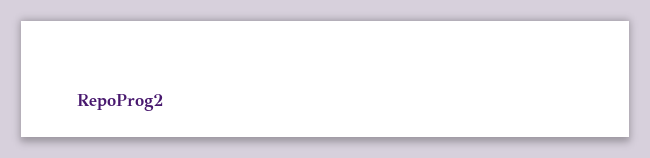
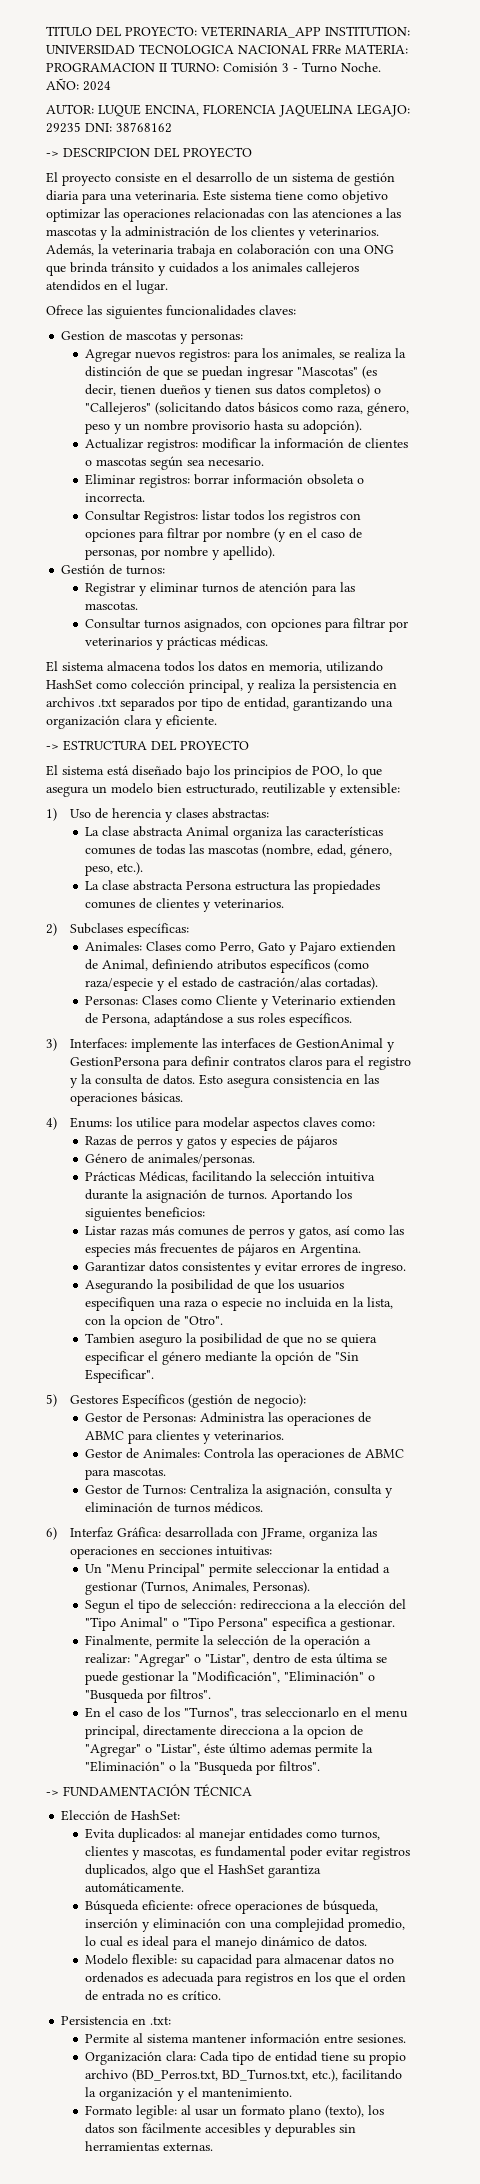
- RepoProg2
+ TITULO DEL PROYECTO: VETERINARIA_APP INSTITUTION: UNIVERSIDAD TECNOLOGICA NACIONAL FRRe MATERIA: PROGRAMACION II TURNO: Comisión 3 - Turno Noche. AÑO: 2024
+ AUTOR: LUQUE ENCINA, FLORENCIA JAQUELINA LEGAJO: 29235 DNI: 38768162
+ -> DESCRIPCION DEL PROYECTO
+ El proyecto consiste en el desarrollo de un sistema de gestión diaria para una veterinaria. Este sistema tiene como objetivo optimizar las operaciones relacionadas con las atenciones a las mascotas y la administración de los clientes y veterinarios. Además, la veterinaria trabaja en colaboración con una ONG que brinda tránsito y cuidados a los animales callejeros atendidos en el lugar.
+ Ofrece las siguientes funcionalidades claves:
+ Gestion de mascotas y personas:
+ Agregar nuevos registros: para los animales, se realiza la distinción de que se puedan ingresar "Mascotas" (es decir, tienen dueños y tienen sus datos completos) o "Callejeros" (solicitando datos básicos como raza, género, peso y un nombre provisorio hasta su adopción).
+ Actualizar registros: modificar la información de clientes o mascotas según sea necesario.
+ Eliminar registros: borrar información obsoleta o incorrecta.
+ Consultar Registros: listar todos los registros con opciones para filtrar por nombre (y en el caso de personas, por nombre y apellido).
+ Gestión de turnos:
+ Registrar y eliminar turnos de atención para las mascotas.
+ Consultar turnos asignados, con opciones para filtrar por veterinarios y prácticas médicas.
+ El sistema almacena todos los datos en memoria, utilizando HashSet como colección principal, y realiza la persistencia en archivos .txt separados por tipo de entidad, garantizando una organización clara y eficiente.
+ -> ESTRUCTURA DEL PROYECTO
+ El sistema está diseñado bajo los principios de POO, lo que asegura un modelo bien estructurado, reutilizable y extensible:
+ 1) Uso de herencia y clases abstractas:
+ La clase abstracta Animal organiza las características comunes de todas las mascotas (nombre, edad, género, peso, etc.).
+ La clase abstracta Persona estructura las propiedades comunes de clientes y veterinarios.
+ 2) Subclases específicas:
+ Animales: Clases como Perro, Gato y Pajaro extienden de Animal, definiendo atributos específicos (como raza/especie y el estado de castración/alas cortadas).
+ Personas: Clases como Cliente y Veterinario extienden de Persona, adaptándose a sus roles específicos.
+ 3) Interfaces: implemente las interfaces de GestionAnimal y GestionPersona para definir contratos claros para el registro y la consulta de datos. Esto asegura consistencia en las operaciones básicas.
+ 4) Enums: los utilice para modelar aspectos claves como:
+ Razas de perros y gatos y especies de pájaros
+ Género de animales/personas.
+ Prácticas Médicas, facilitando la selección intuitiva durante la asignación de turnos. Aportando los siguientes beneficios:
+ Listar razas más comunes de perros y gatos, así como las especies más frecuentes de pájaros en Argentina.
+ Garantizar datos consistentes y evitar errores de ingreso.
+ Asegurando la posibilidad de que los usuarios especifiquen una raza o especie no incluida en la lista, con la opcion de "Otro".
+ Tambien aseguro la posibilidad de que no se quiera especificar el género mediante la opción de "Sin Especificar".
+ 5) Gestores Específicos (gestión de negocio):
+ Gestor de Personas: Administra las operaciones de ABMC para clientes y veterinarios.
+ Gestor de Animales: Controla las operaciones de ABMC para mascotas.
+ Gestor de Turnos: Centraliza la asignación, consulta y eliminación de turnos médicos.
+ 6) Interfaz Gráfica: desarrollada con JFrame, organiza las operaciones en secciones intuitivas:
+ Un "Menu Principal" permite seleccionar la entidad a gestionar (Turnos, Animales, Personas).
+ Segun el tipo de selección: redirecciona a la elección del "Tipo Animal" o "Tipo Persona" especifica a gestionar.
+ Finalmente, permite la selección de la operación a realizar: "Agregar" o "Listar", dentro de esta última se puede gestionar la "Modificación", "Eliminación" o "Busqueda por filtros".
+ En el caso de los "Turnos", tras seleccionarlo en el menu principal, directamente direcciona a la opcion de "Agregar" o "Listar", éste último ademas permite la "Eliminación" o la "Busqueda por filtros".
+ -> FUNDAMENTACIÓN TÉCNICA
+ Elección de HashSet:
+ Evita duplicados: al manejar entidades como turnos, clientes y mascotas, es fundamental poder evitar registros duplicados, algo que el HashSet garantiza automáticamente.
+ Búsqueda eficiente: ofrece operaciones de búsqueda, inserción y eliminación con una complejidad promedio, lo cual es ideal para el manejo dinámico de datos.
+ Modelo flexible: su capacidad para almacenar datos no ordenados es adecuada para registros en los que el orden de entrada no es crítico.
+ Persistencia en .txt:
+ Permite al sistema mantener información entre sesiones.
+ Organización clara: Cada tipo de entidad tiene su propio archivo (BD_Perros.txt, BD_Turnos.txt, etc.), facilitando la organización y el mantenimiento.
+ Formato legible: al usar un formato plano (texto), los datos son fácilmente accesibles y depurables sin herramientas externas.

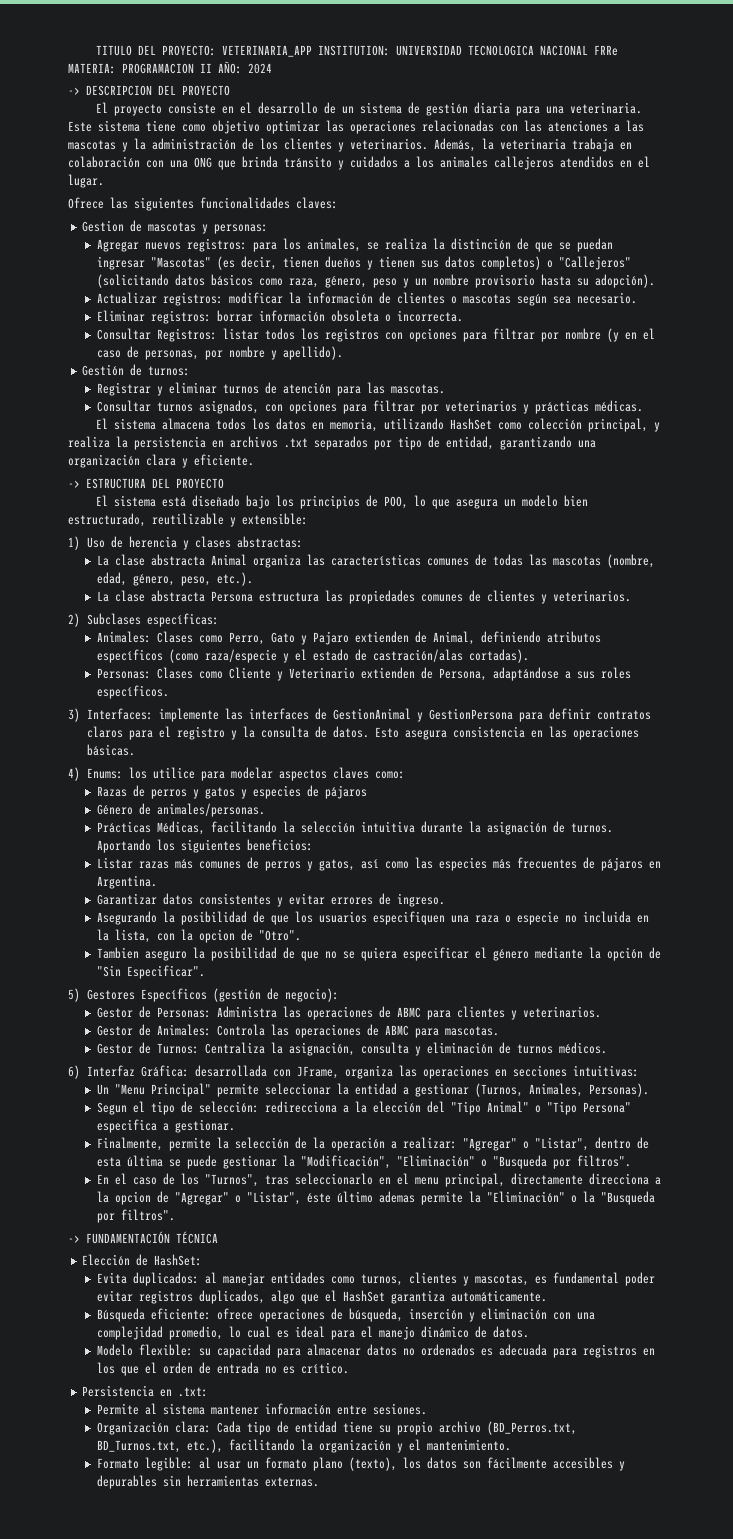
- TITULO DEL PROYECTO: VETERINARIA_APP INSTITUTION: UNIVERSIDAD TECNOLOGICA NACIONAL FRRe MATERIA: PROGRAMACION II TURNO: Comisión 3 - Turno Noche. AÑO: 2024
- AUTOR: LUQUE ENCINA, FLORENCIA JAQUELINA LEGAJO: 29235 DNI: 38768162
+ TITULO DEL PROYECTO: VETERINARIA_APP INSTITUTION: UNIVERSIDAD TECNOLOGICA NACIONAL FRRe MATERIA: PROGRAMACION II AÑO: 2024

